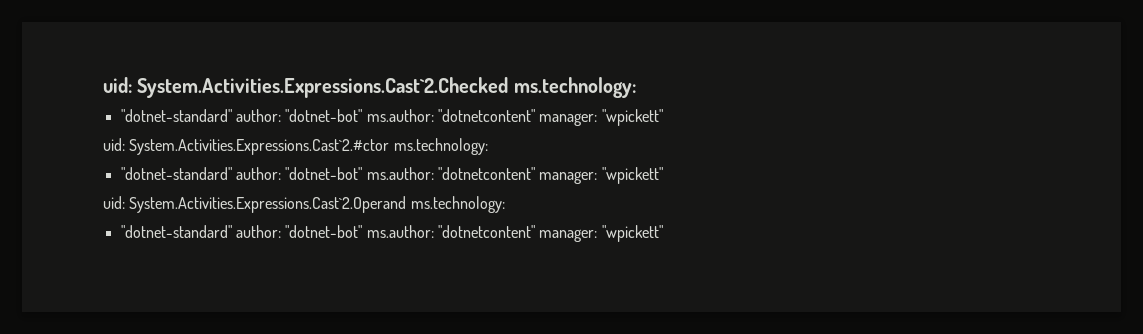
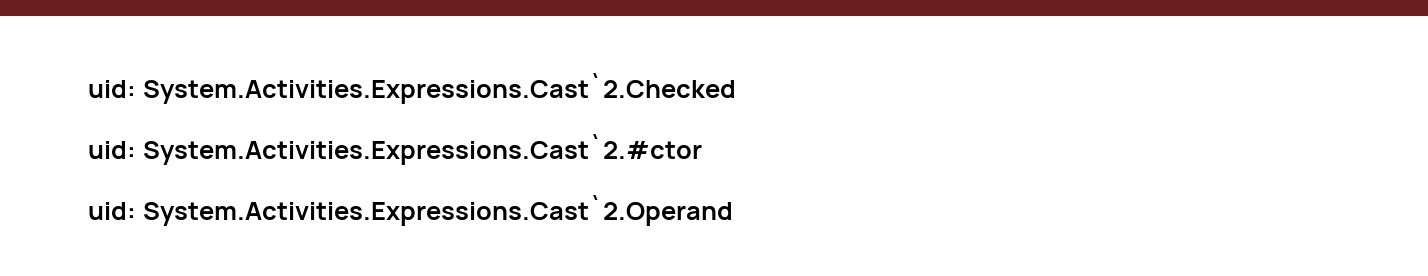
- uid: System.Activities.Expressions.Cast`2.Checked ms.technology:
- "dotnet-standard" author: "dotnet-bot" ms.author: "dotnetcontent" manager: "wpickett"
- uid: System.Activities.Expressions.Cast`2.#ctor ms.technology:
- "dotnet-standard" author: "dotnet-bot" ms.author: "dotnetcontent" manager: "wpickett"
- uid: System.Activities.Expressions.Cast`2.Operand ms.technology:
- "dotnet-standard" author: "dotnet-bot" ms.author: "dotnetcontent" manager: "wpickett"
+ uid: System.Activities.Expressions.Cast`2.Checked
+ uid: System.Activities.Expressions.Cast`2.#ctor
+ uid: System.Activities.Expressions.Cast`2.Operand

